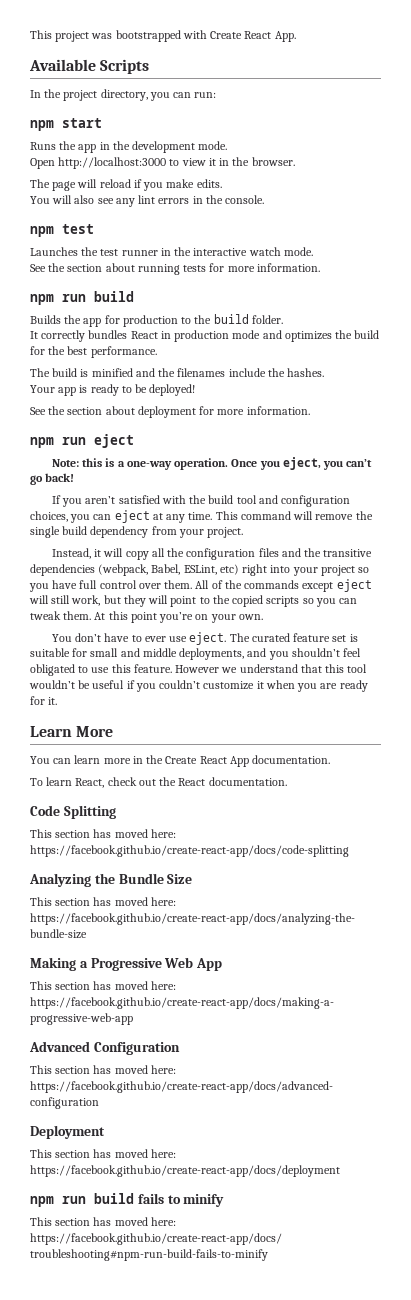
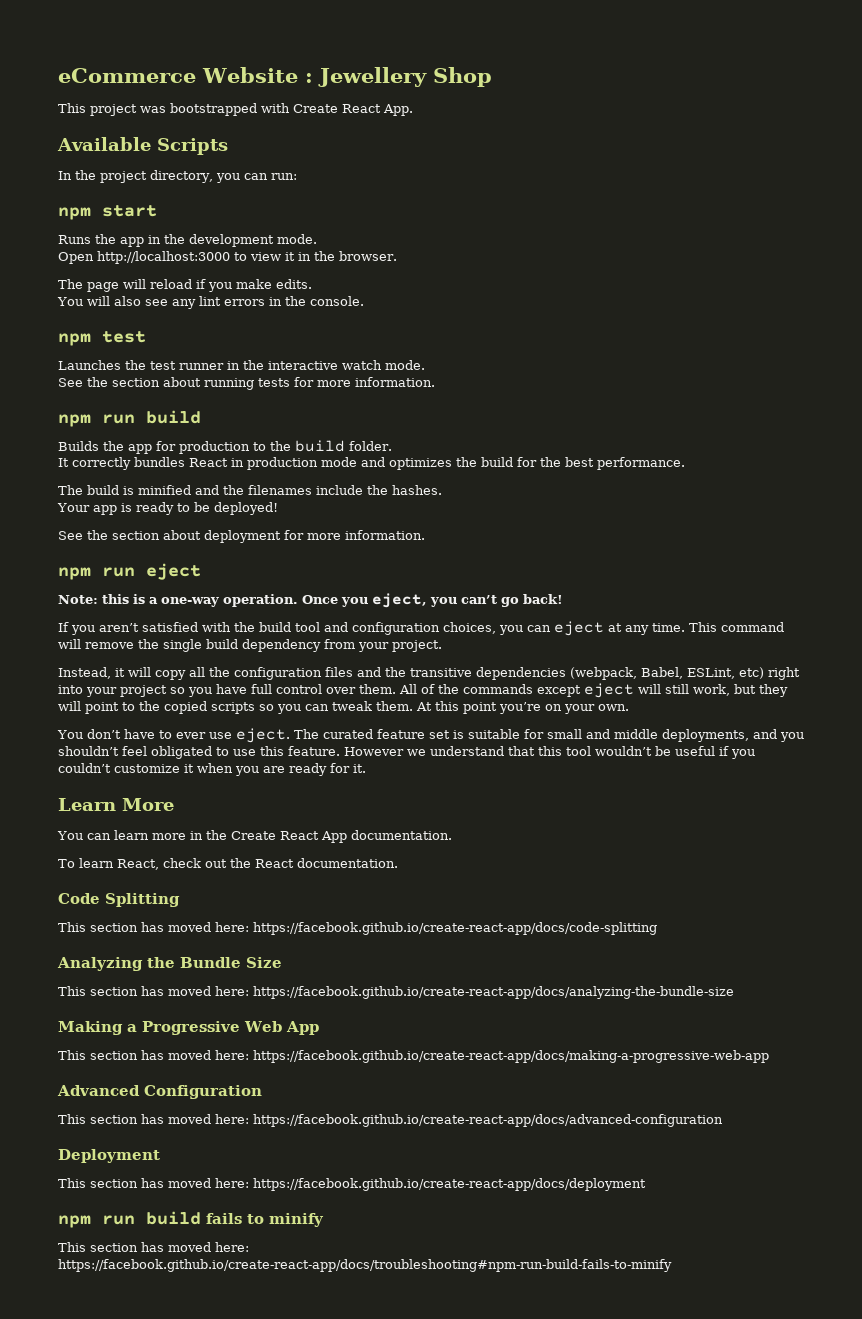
+ eCommerce Website : Jewellery Shop

